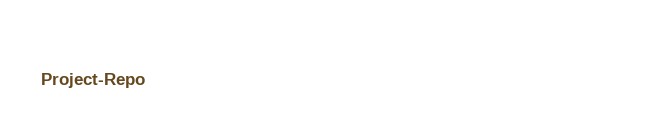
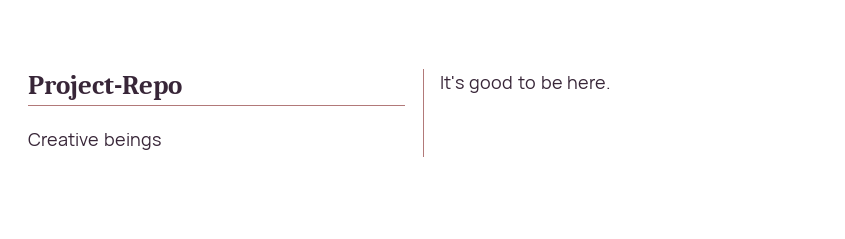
+ Creative beings
+ It's good to be here.

